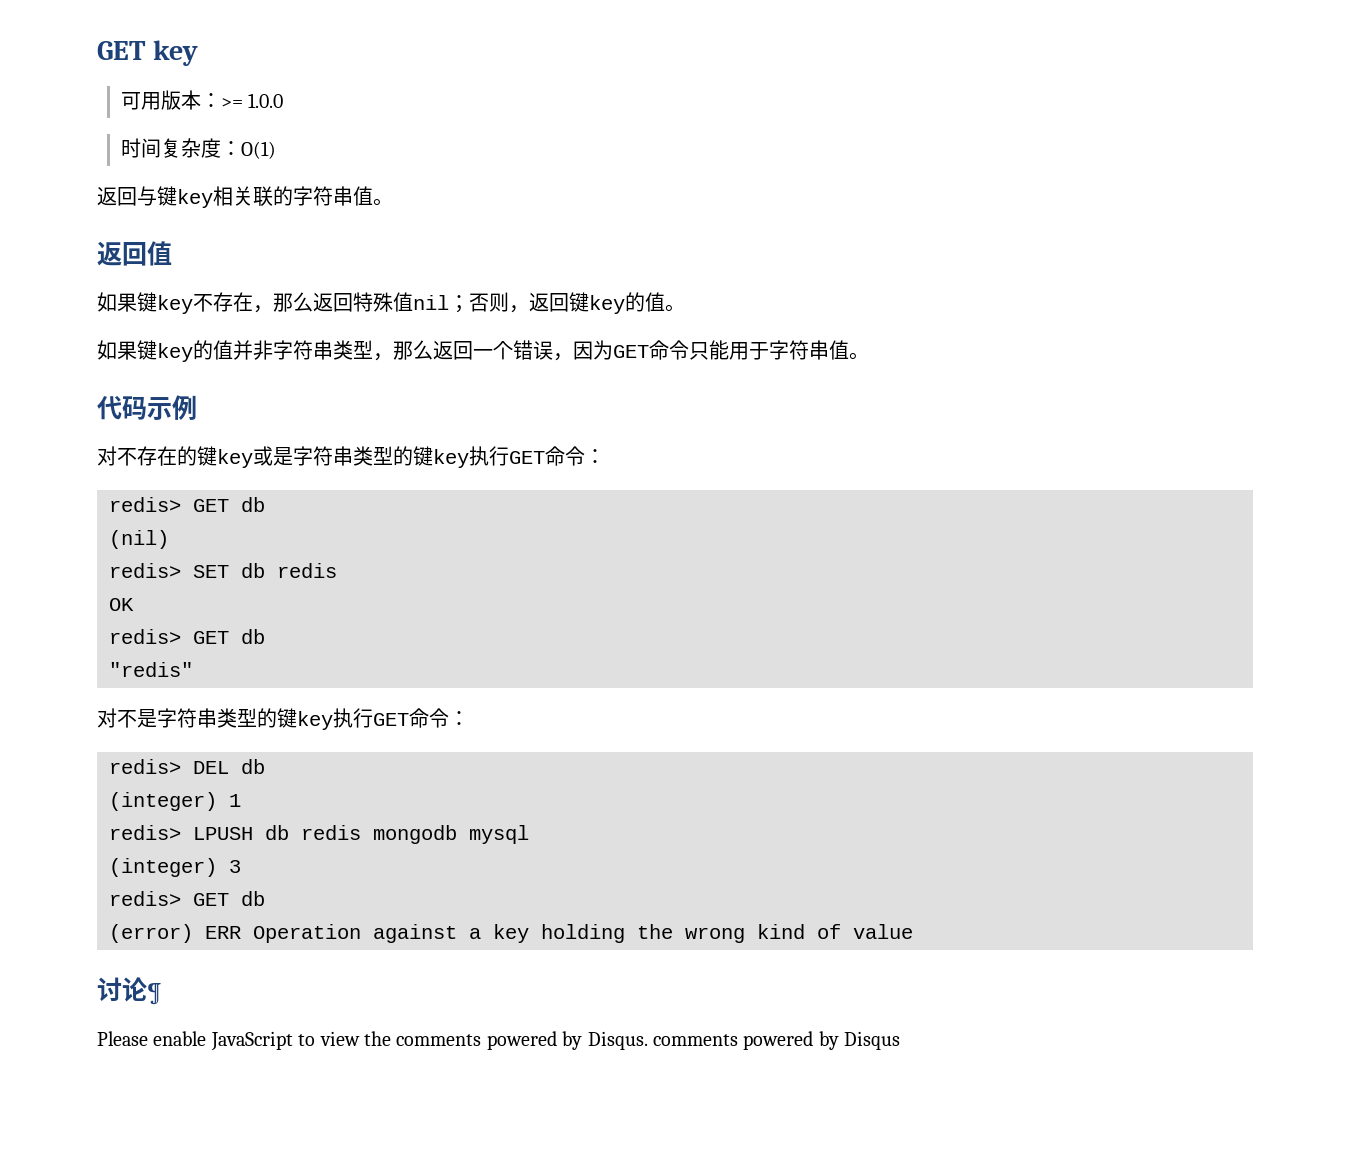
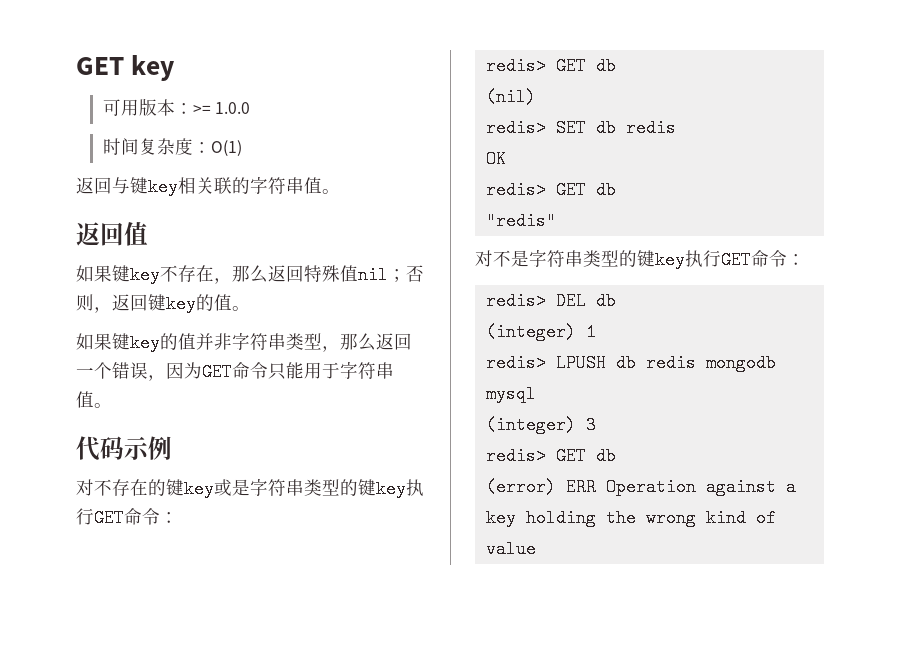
- 讨论¶
- Please enable JavaScript to view the comments powered by Disqus. comments powered by Disqus

